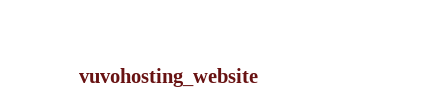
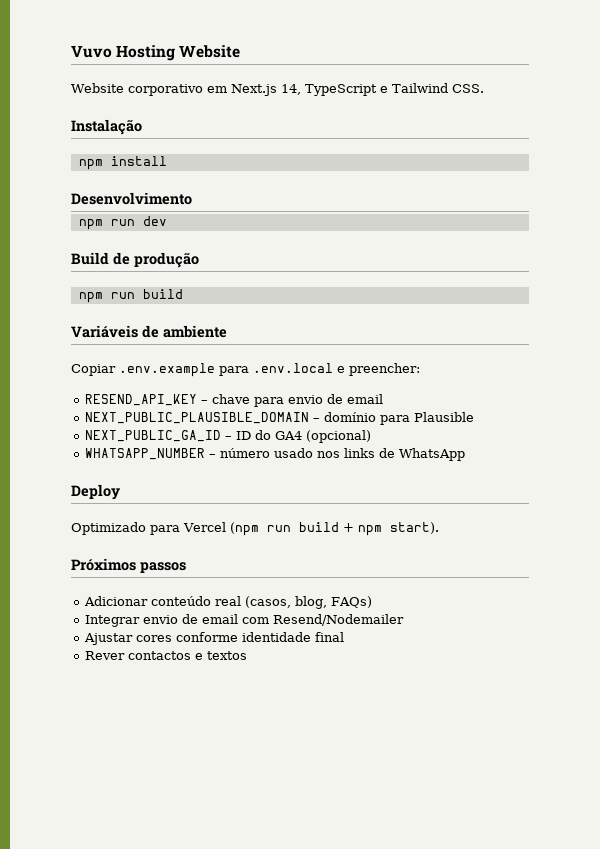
- vuvohosting_website
+ Vuvo Hosting Website
+ Website corporativo em Next.js 14, TypeScript e Tailwind CSS.
+ Instalação
+ npm install
+ Desenvolvimento
+ npm run dev
+ Build de produção
+ npm run build
+ Variáveis de ambiente
+ Copiar .env.example para .env.local e preencher:
+ RESEND_API_KEY – chave para envio de email
+ NEXT_PUBLIC_PLAUSIBLE_DOMAIN – domínio para Plausible
+ NEXT_PUBLIC_GA_ID – ID do GA4 (opcional)
+ WHATSAPP_NUMBER – número usado nos links de WhatsApp
+ Deploy
+ Optimizado para Vercel (npm run build + npm start).
+ Próximos passos
+ Adicionar conteúdo real (casos, blog, FAQs)
+ Integrar envio de email com Resend/Nodemailer
+ Ajustar cores conforme identidade final
+ Rever contactos e textos

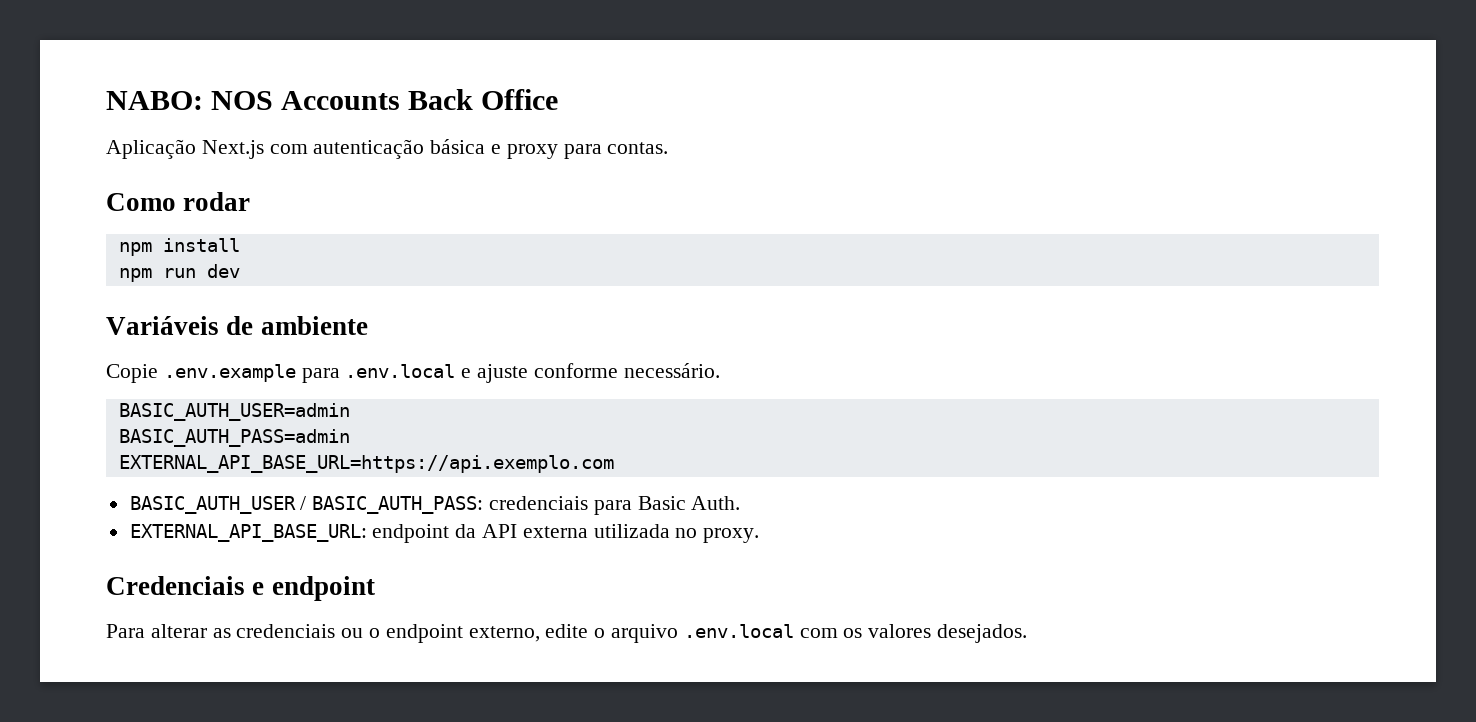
- Vuvo Hosting Website
- Website corporativo em Next.js 14, TypeScript e Tailwind CSS.
- Instalação
+ NABO: NOS Accounts Back Office
+ Aplicação Next.js com autenticação básica e proxy para contas.
+ Como rodar
- Desenvolvimento
- Build de produção
- npm run build
- Copiar .env.example para .env.local e preencher:
- RESEND_API_KEY – chave para envio de email
- NEXT_PUBLIC_PLAUSIBLE_DOMAIN – domínio para Plausible
- NEXT_PUBLIC_GA_ID – ID do GA4 (opcional)
- WHATSAPP_NUMBER – número usado nos links de WhatsApp
- Deploy
- Optimizado para Vercel (npm run build + npm start).
- Próximos passos
- Adicionar conteúdo real (casos, blog, FAQs)
- Integrar envio de email com Resend/Nodemailer
- Ajustar cores conforme identidade final
- Rever contactos e textos
+ Copie .env.example para .env.local e ajuste conforme necessário.
+ BASIC_AUTH_USER=admin
+ BASIC_AUTH_PASS=admin
+ EXTERNAL_API_BASE_URL=https://api.exemplo.com
+ BASIC_AUTH_USER / BASIC_AUTH_PASS: credenciais para Basic Auth.
+ EXTERNAL_API_BASE_URL: endpoint da API externa utilizada no proxy.
+ Credenciais e endpoint
+ Para alterar as credenciais ou o endpoint externo, edite o arquivo .env.local com os valores desejados.

